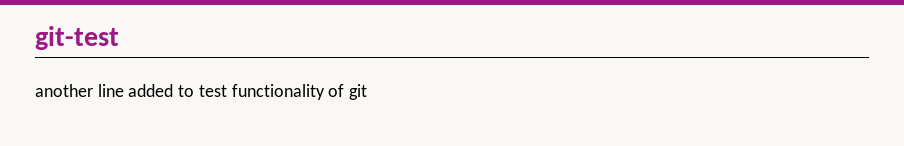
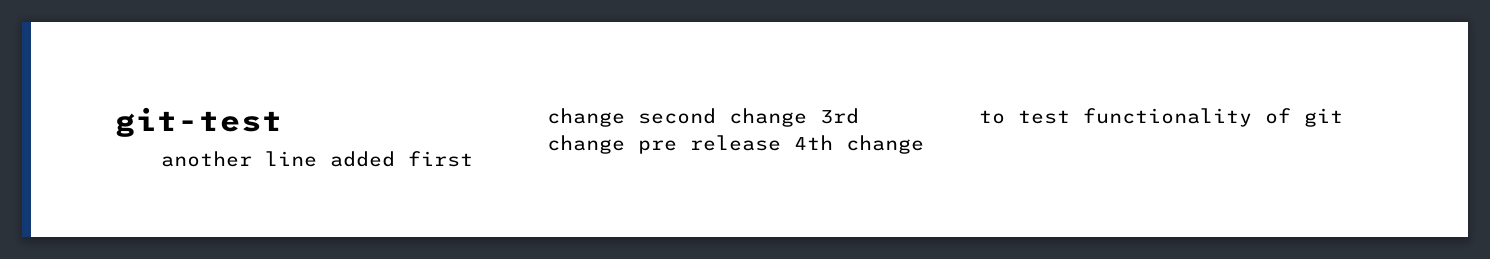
- another line added to test functionality of git
+ another line added first change second change 3rd change pre release 4th change to test functionality of git

